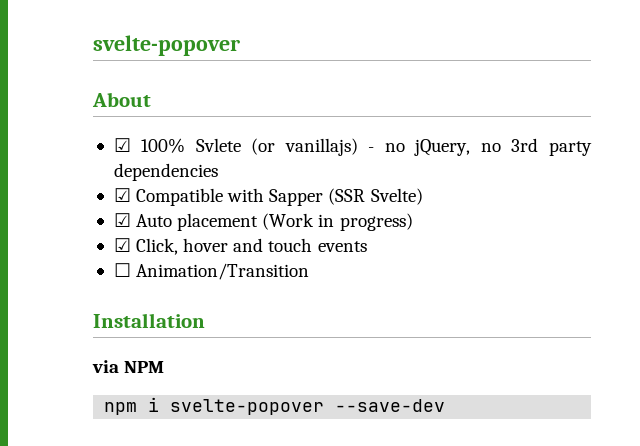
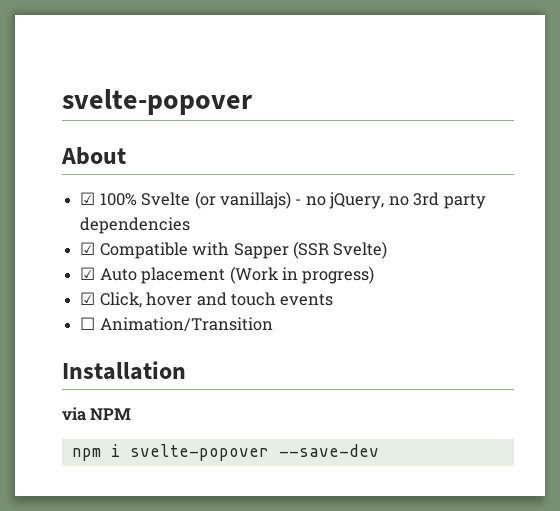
- ☑ 100% Svlete (or vanillajs) - no jQuery, no 3rd party dependencies
+ ☑ 100% Svelte (or vanillajs) - no jQuery, no 3rd party dependencies

